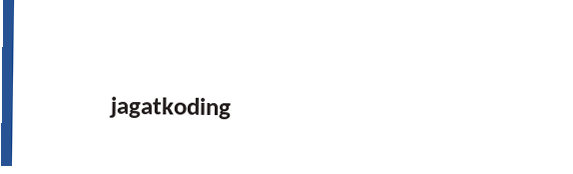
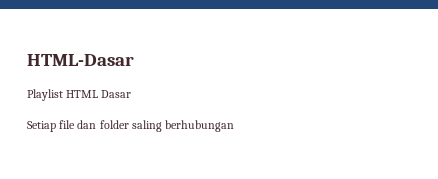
- jagatkoding
+ HTML-Dasar
+ Playlist HTML Dasar
+ Setiap file dan folder saling berhubungan

